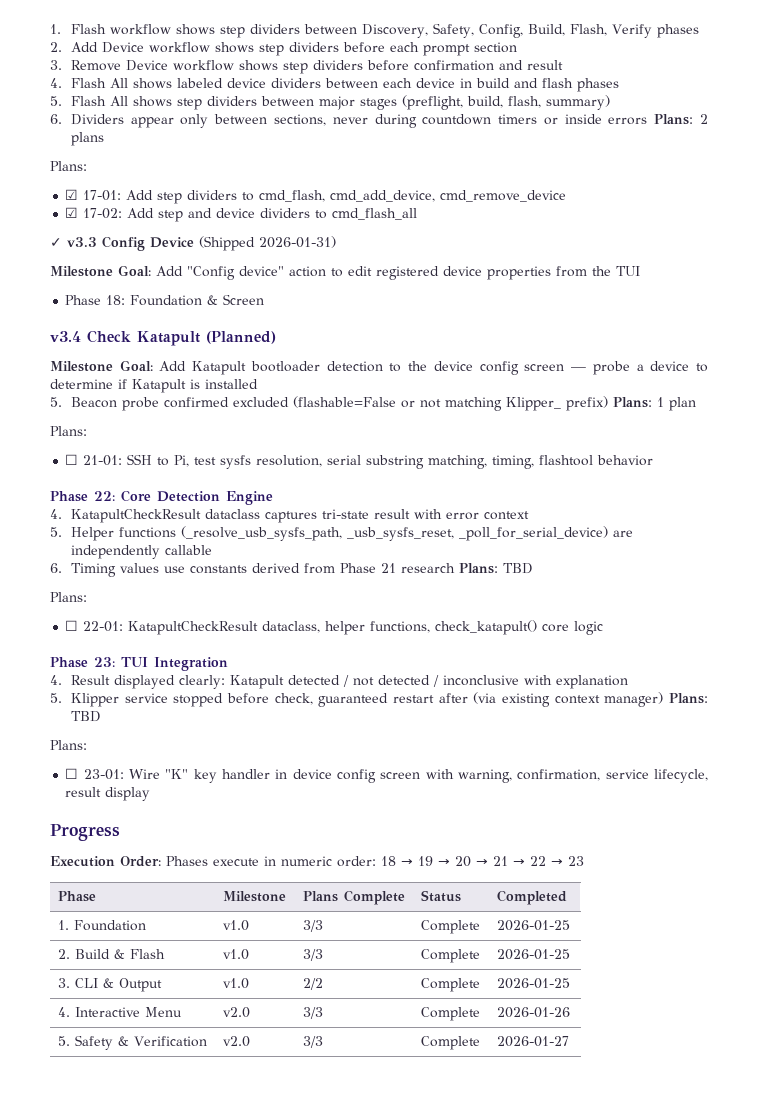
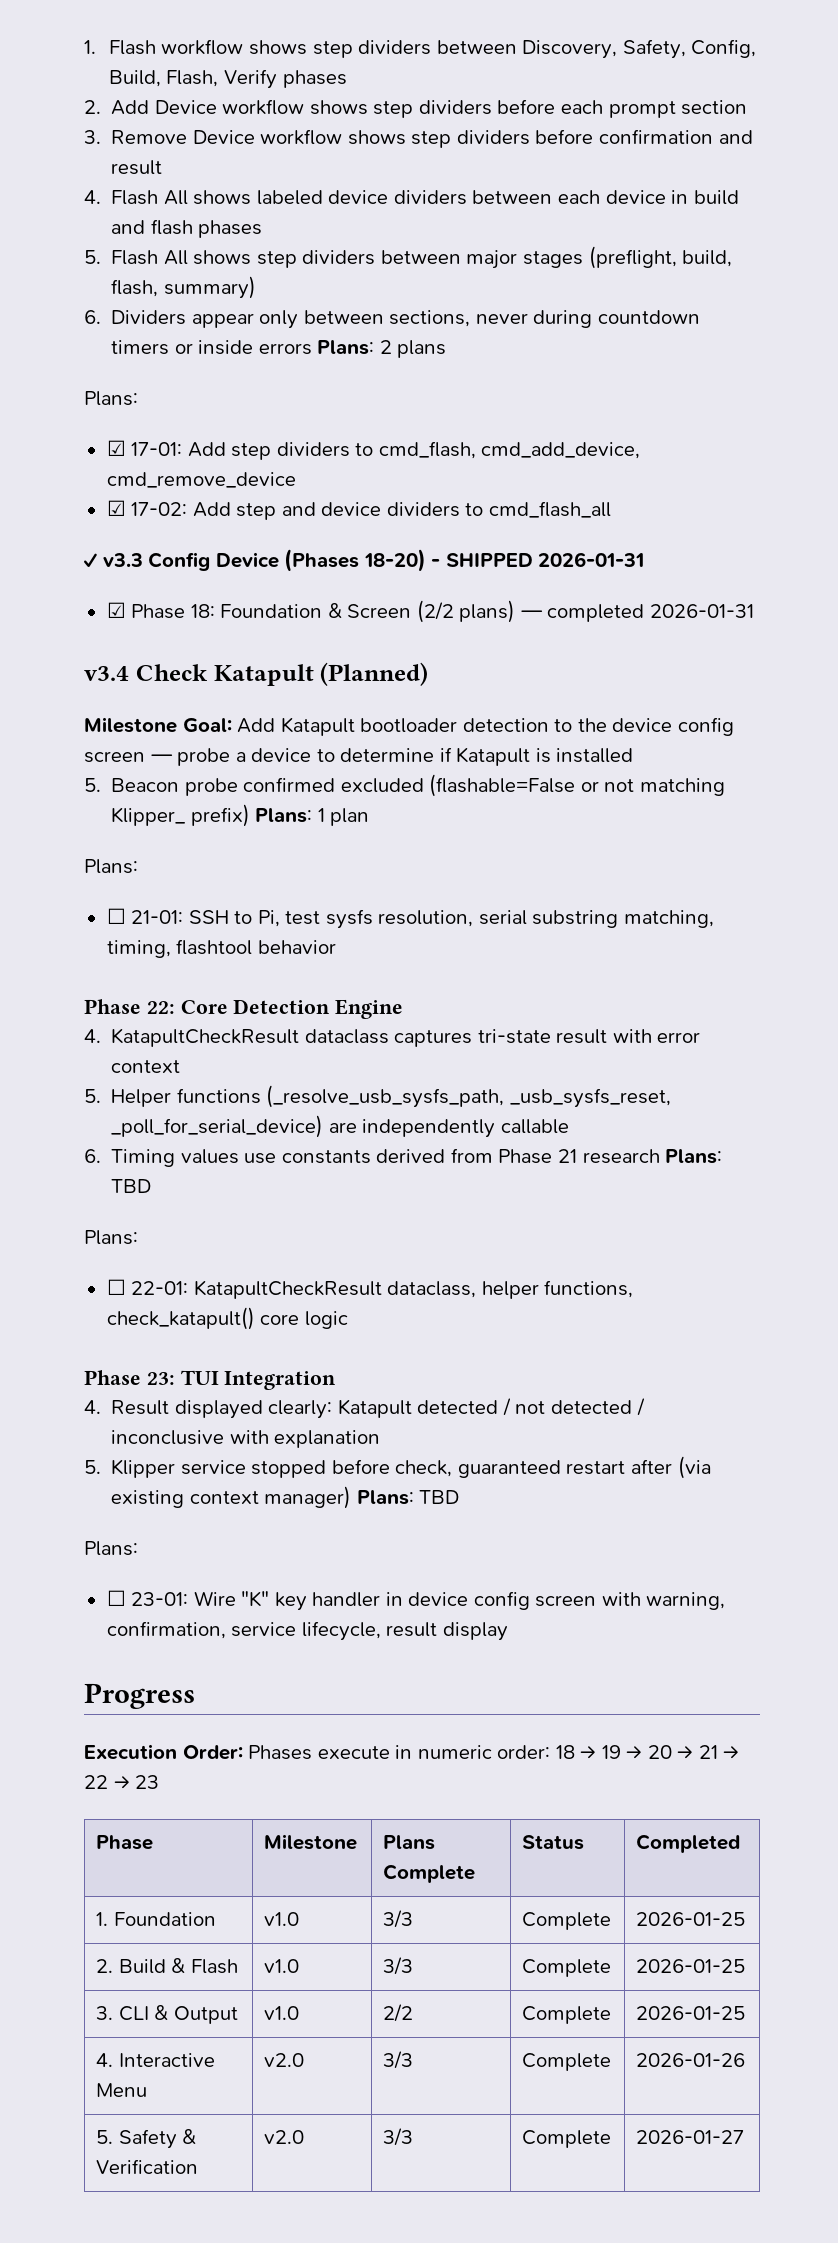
- ✓ v3.3 Config Device (Shipped 2026-01-31)
- Milestone Goal: Add "Config device" action to edit registered device properties from the TUI
- Phase 18: Foundation & Screen
+ ✓ v3.3 Config Device (Phases 18-20) - SHIPPED 2026-01-31
+ ☑ Phase 18: Foundation & Screen (2/2 plans) — completed 2026-01-31

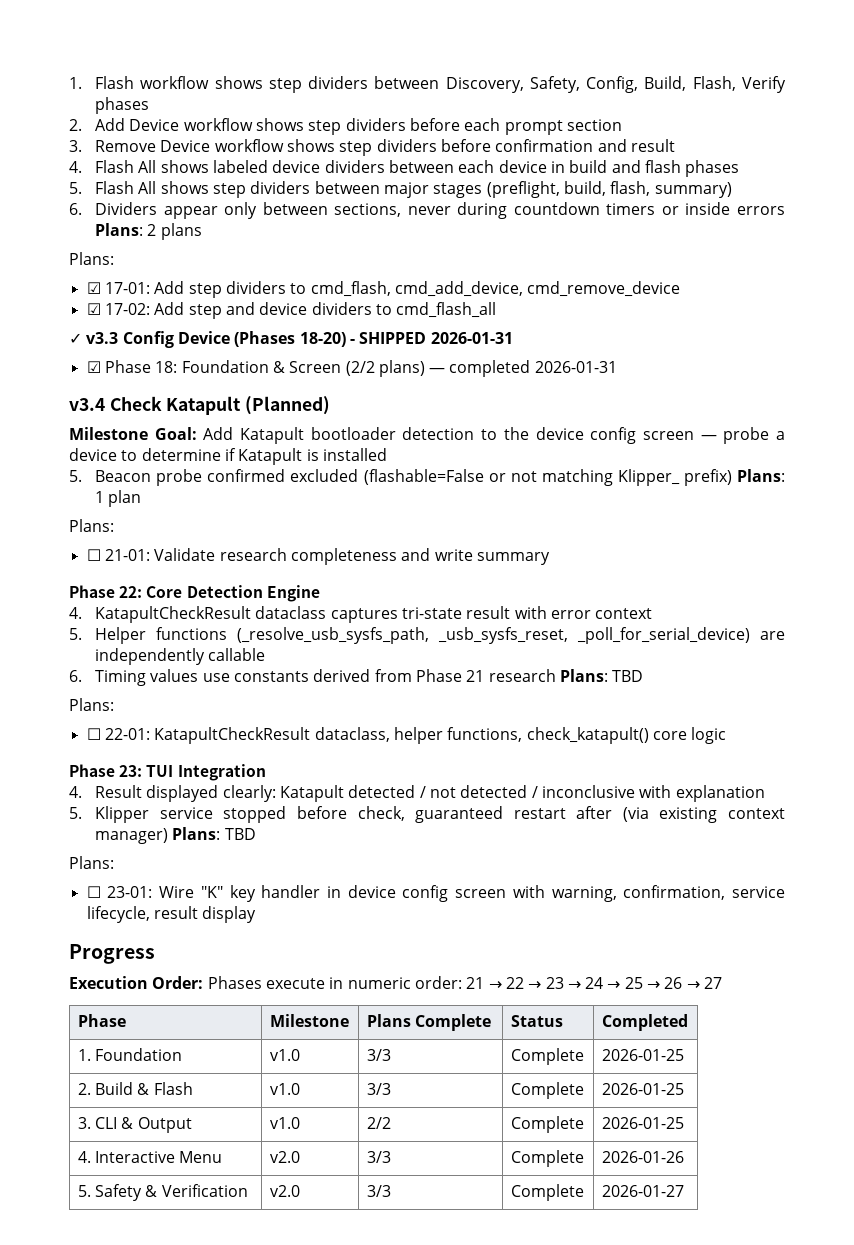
- ☐ 21-01: SSH to Pi, test sysfs resolution, serial substring matching, timing, flashtool behavior
+ ☐ 21-01: Validate research completeness and write summary
- Execution Order: Phases execute in numeric order: 18 → 19 → 20 → 21 → 22 → 23
+ Execution Order: Phases execute in numeric order: 21 → 22 → 23 → 24 → 25 → 26 → 27

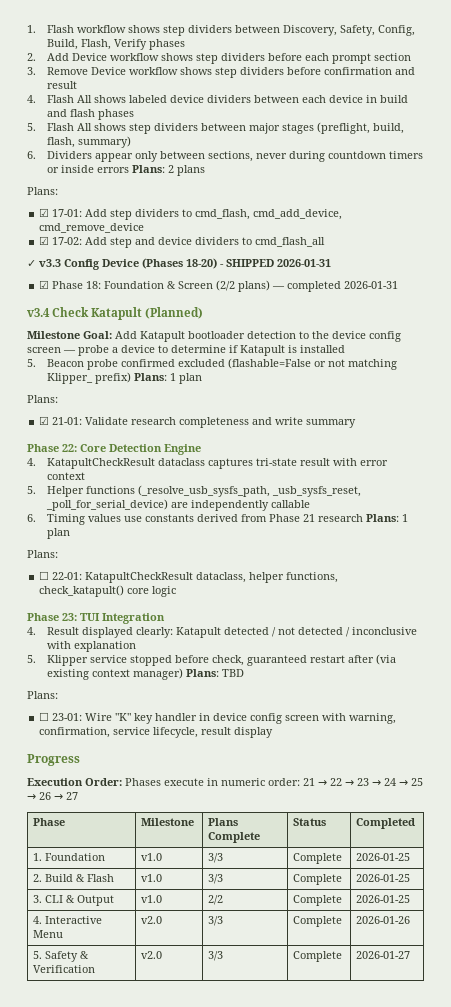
- ☐ 21-01: Validate research completeness and write summary
+ ☑ 21-01: Validate research completeness and write summary
- 6. Timing values use constants derived from Phase 21 research Plans: TBD
+ 6. Timing values use constants derived from Phase 21 research Plans: 1 plan

